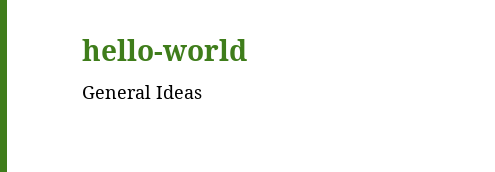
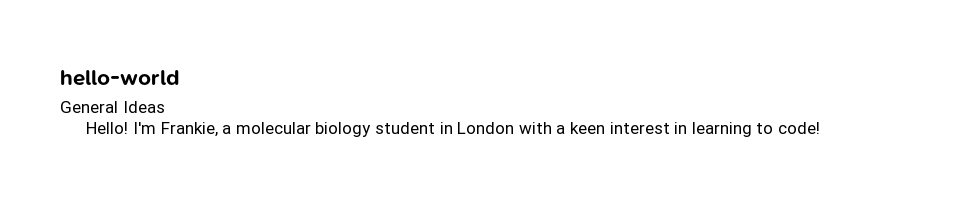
+ Hello! I'm Frankie, a molecular biology student in London with a keen interest in learning to code!

